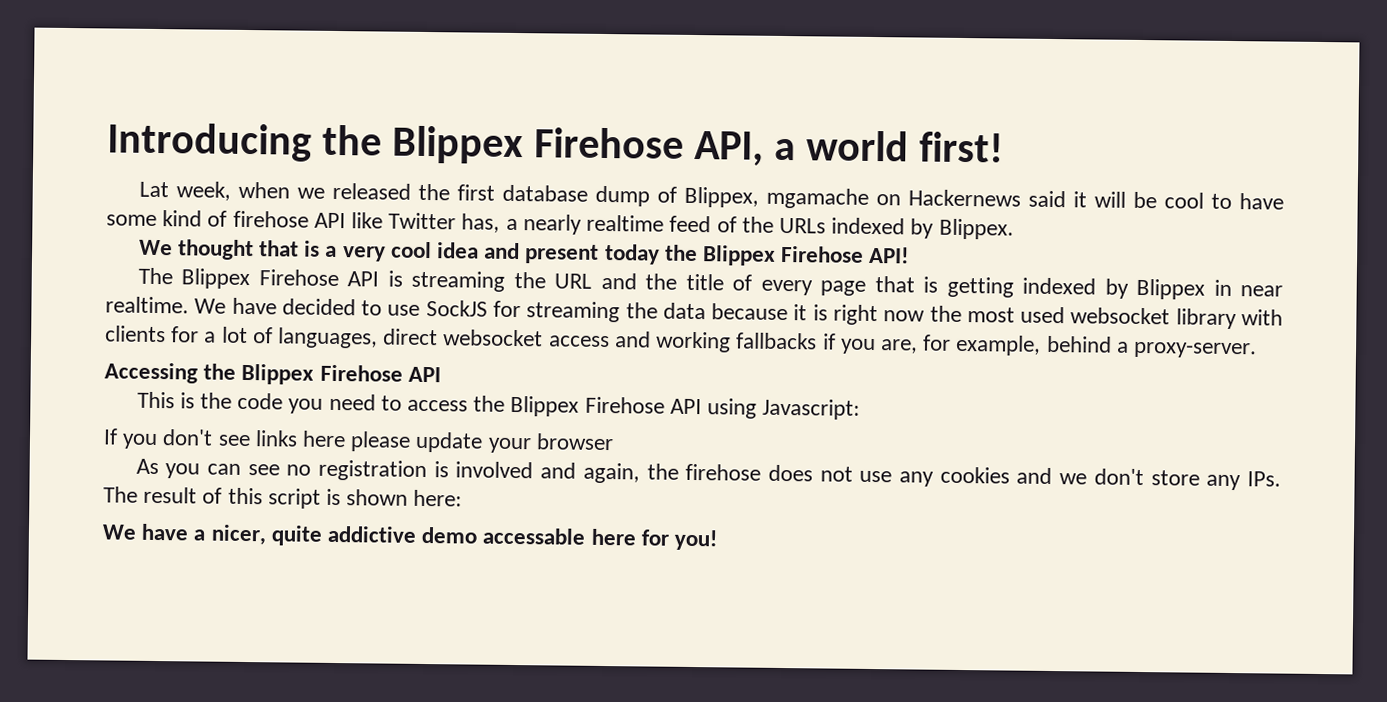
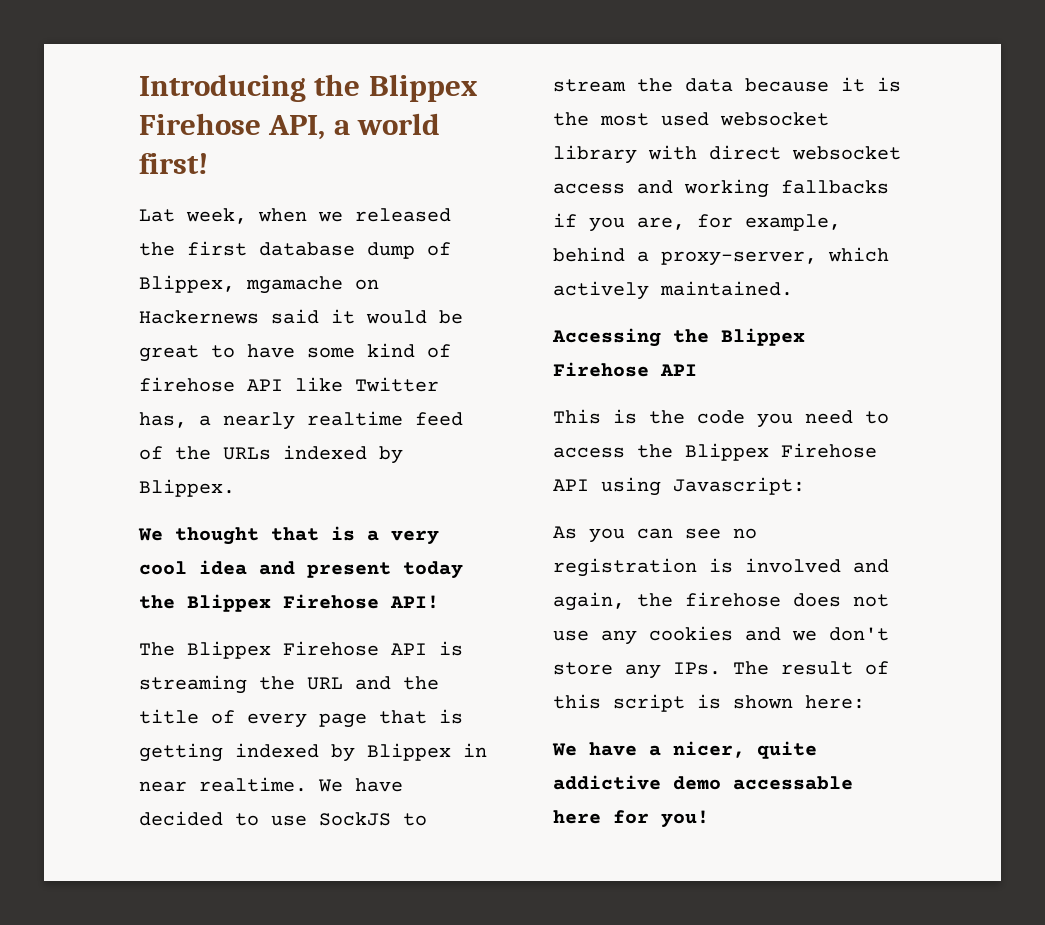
- Lat week, when we released the first database dump of Blippex, mgamache on Hackernews said it will be cool to have some kind of firehose API like Twitter has, a nearly realtime feed of the URLs indexed by Blippex.
+ Lat week, when we released the first database dump of Blippex, mgamache on Hackernews said it would be great to have some kind of firehose API like Twitter has, a nearly realtime feed of the URLs indexed by Blippex.
- We have decided to use SockJS for streaming the data because it is right now the most used websocket library with clients for a lot of languages, direct websocket access and working fallbacks if you are, for example, behind a proxy-server.
+ We have decided to use SockJS to stream the data because it is the most used websocket library with direct websocket access and working fallbacks if you are, for example, behind a proxy-server, which actively maintained.
- If you don't see links here please update your browser

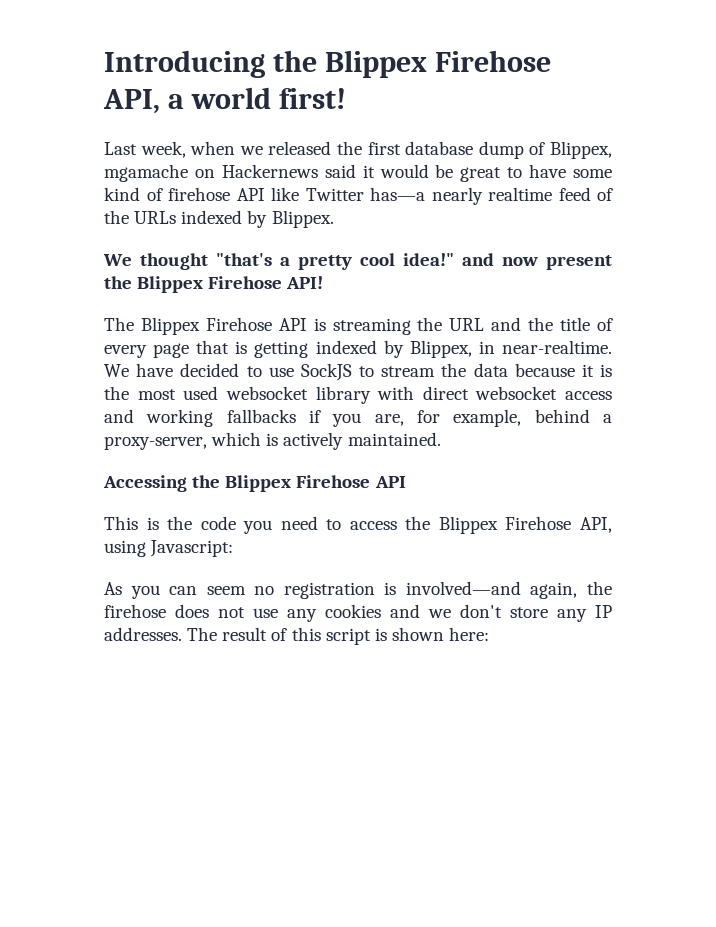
- Lat week, when we released the first database dump of Blippex, mgamache on Hackernews said it would be great to have some kind of firehose API like Twitter has, a nearly realtime feed of the URLs indexed by Blippex.
+ Last week, when we released the first database dump of Blippex, mgamache on Hackernews said it would be great to have some kind of firehose API like Twitter has—a nearly realtime feed of the URLs indexed by Blippex.
- We thought that is a very cool idea and present today the Blippex Firehose API!
+ We thought "that's a pretty cool idea!" and now present the Blippex Firehose API!
- The Blippex Firehose API is streaming the URL and the title of every page that is getting indexed by Blippex in near realtime.
+ The Blippex Firehose API is streaming the URL and the title of every page that is getting indexed by Blippex, in near-realtime.
- We have decided to use SockJS to stream the data because it is the most used websocket library with direct websocket access and working fallbacks if you are, for example, behind a proxy-server, which actively maintained.
+ We have decided to use SockJS to stream the data because it is the most used websocket library with direct websocket access and working fallbacks if you are, for example, behind a proxy-server, which is actively maintained.
- This is the code you need to access the Blippex Firehose API using Javascript:
+ This is the code you need to access the Blippex Firehose API, using Javascript:
- As you can see no registration is involved and again, the firehose does not use any cookies and we don't store any IPs. The result of this script is shown here:
+ As you can seem no registration is involved—and again, the firehose does not use any cookies and we don't store any IP addresses. The result of this script is shown here:
- We have a nicer, quite addictive demo accessable here for you!

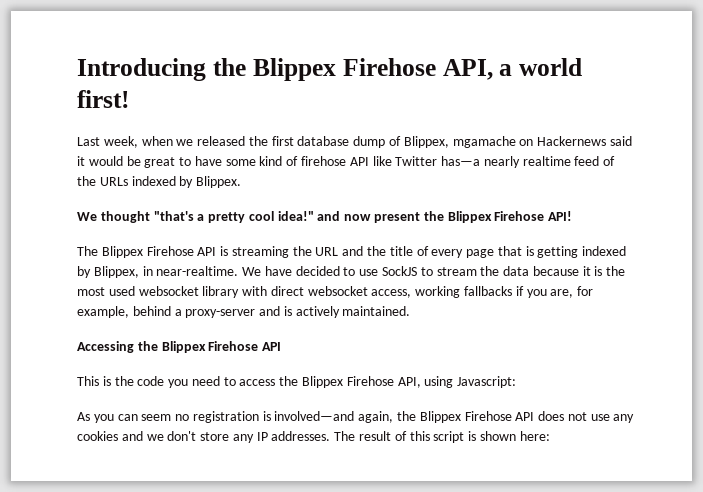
- We have decided to use SockJS to stream the data because it is the most used websocket library with direct websocket access and working fallbacks if you are, for example, behind a proxy-server, which is actively maintained.
+ We have decided to use SockJS to stream the data because it is the most used websocket library with direct websocket access, working fallbacks if you are, for example, behind a proxy-server and is actively maintained.
- As you can seem no registration is involved—and again, the firehose does not use any cookies and we don't store any IP addresses.
+ As you can seem no registration is involved—and again, the Blippex Firehose API does not use any cookies and we don't store any IP addresses.

